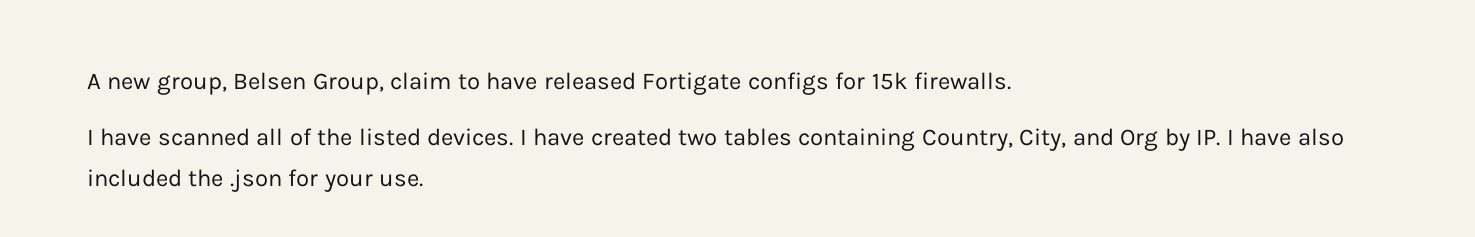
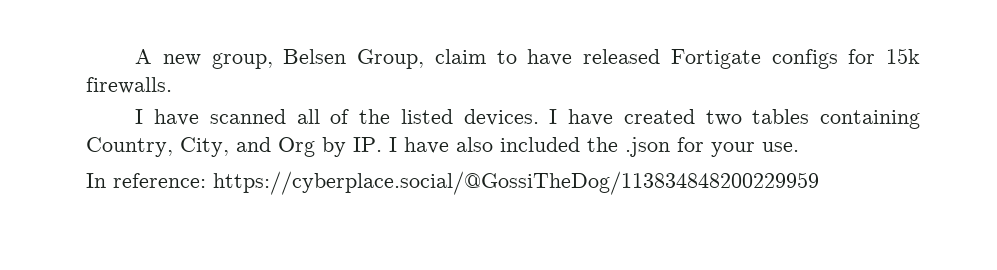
+ In reference: https://cyberplace.social/@GossiTheDog/113834848200229959

